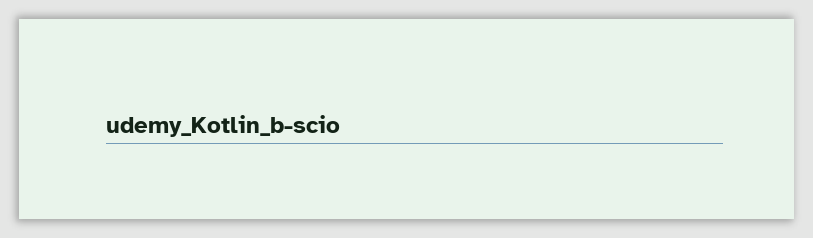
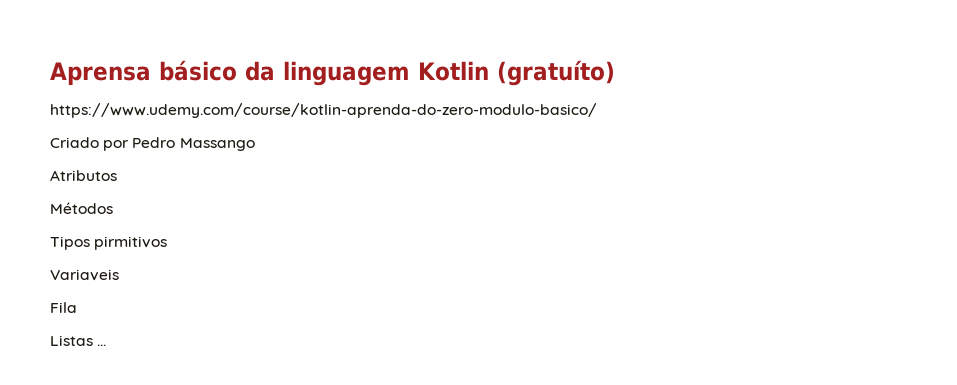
- udemy_Kotlin_b-scio
+ Aprensa básico da linguagem Kotlin (gratuíto)
+ https://www.udemy.com/course/kotlin-aprenda-do-zero-modulo-basico/
+ Criado por Pedro Massango
+ Atributos
+ Métodos
+ Tipos pirmitivos
+ Variaveis
+ Fila
+ Listas ...

